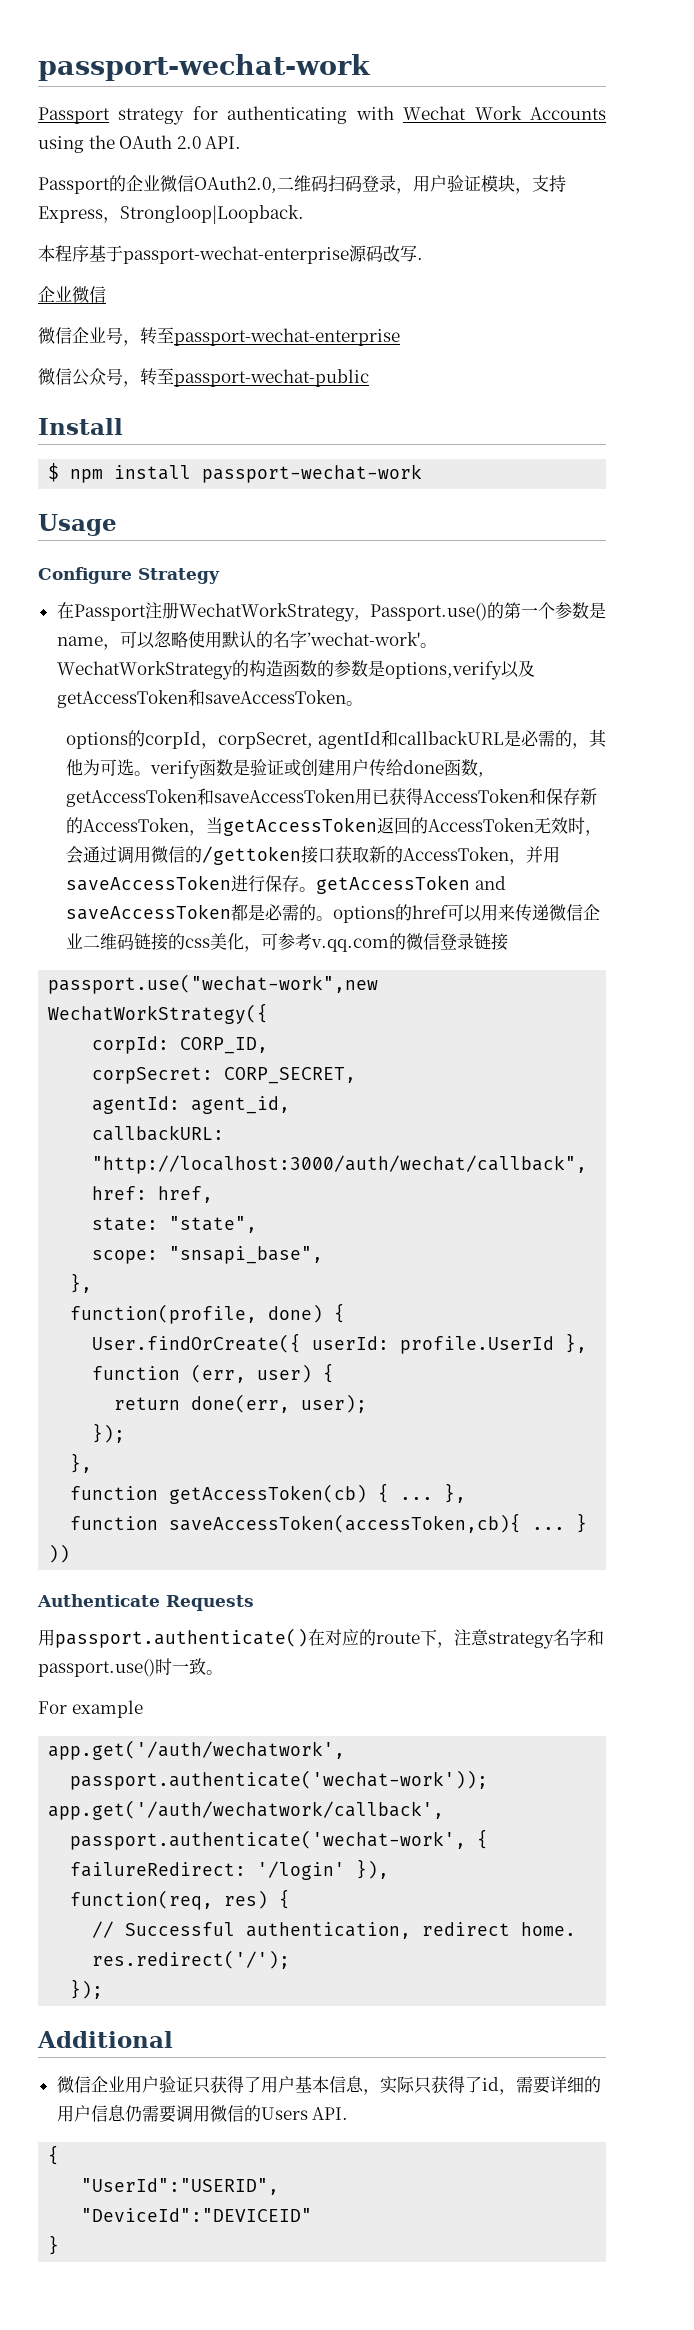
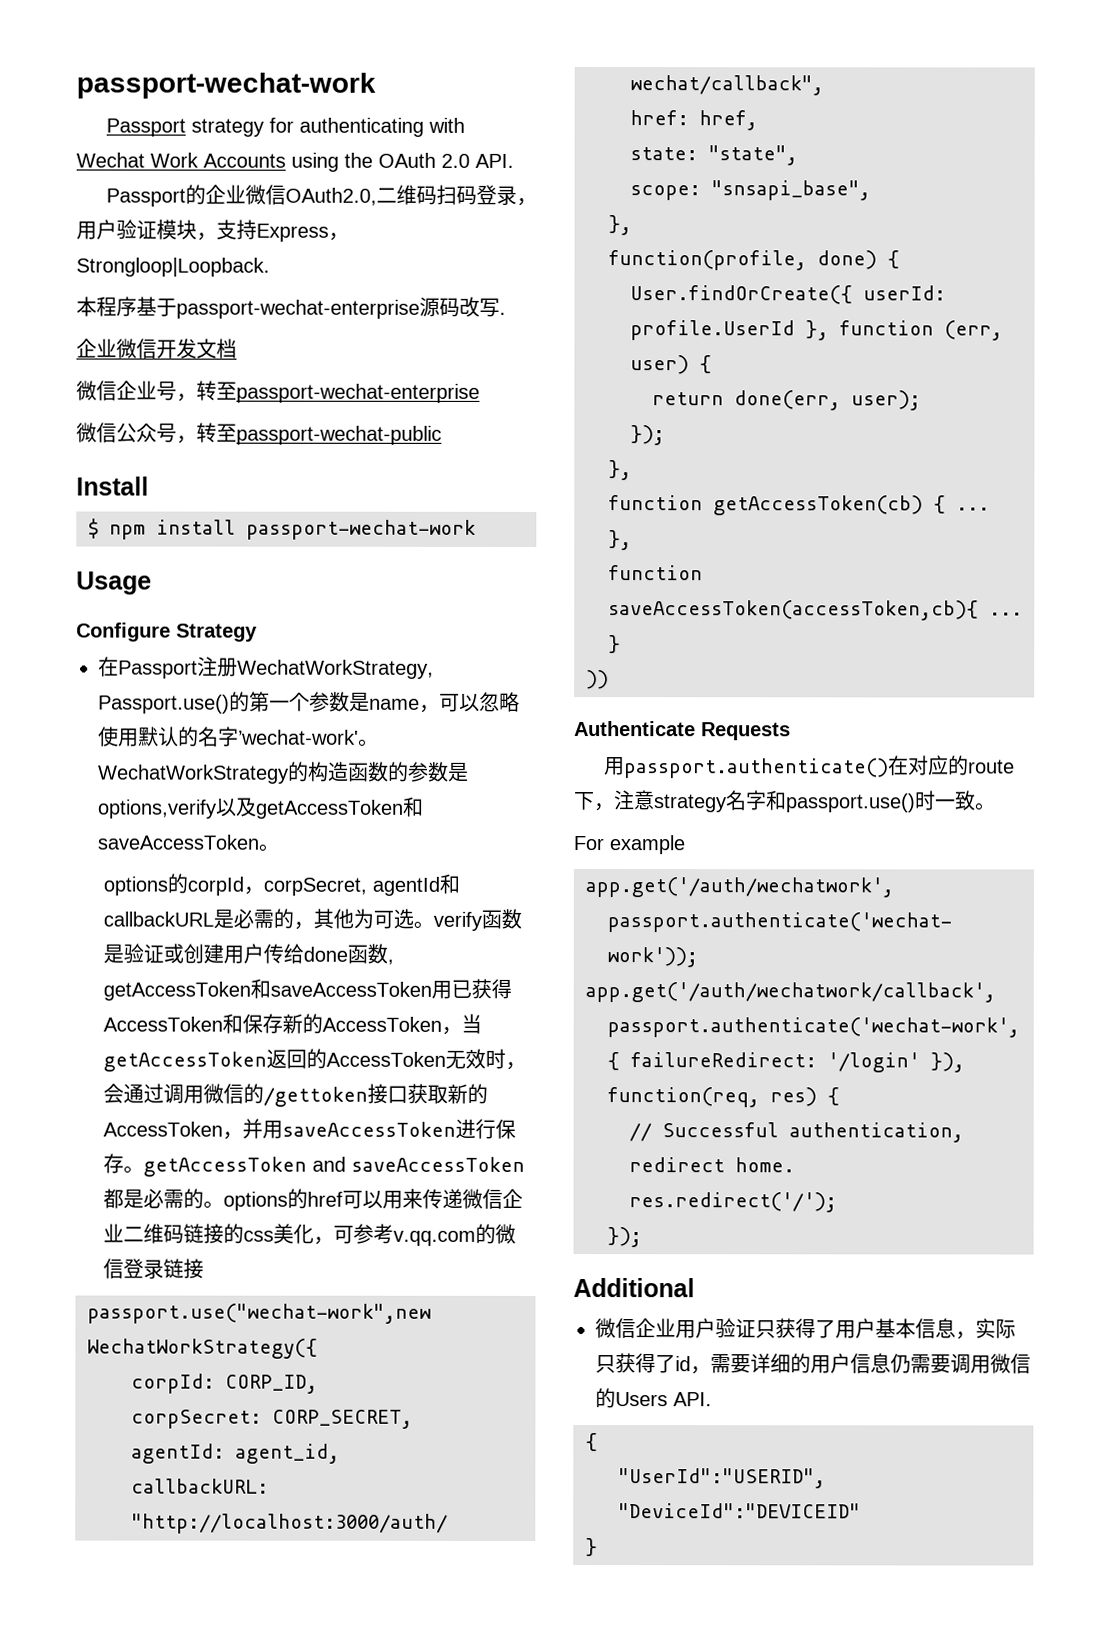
  本程序基于passport-wechat-enterprise源码改写.
- 企业微信
+ 企业微信开发文档

